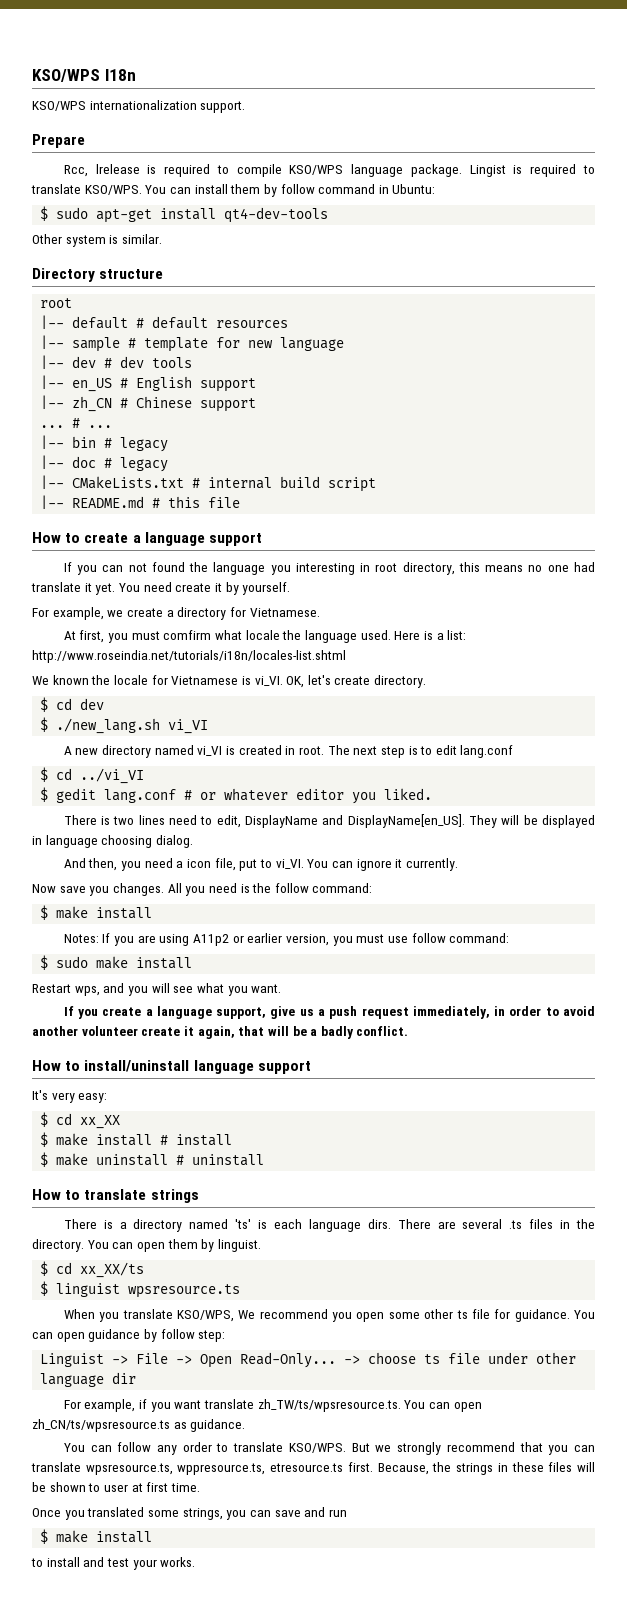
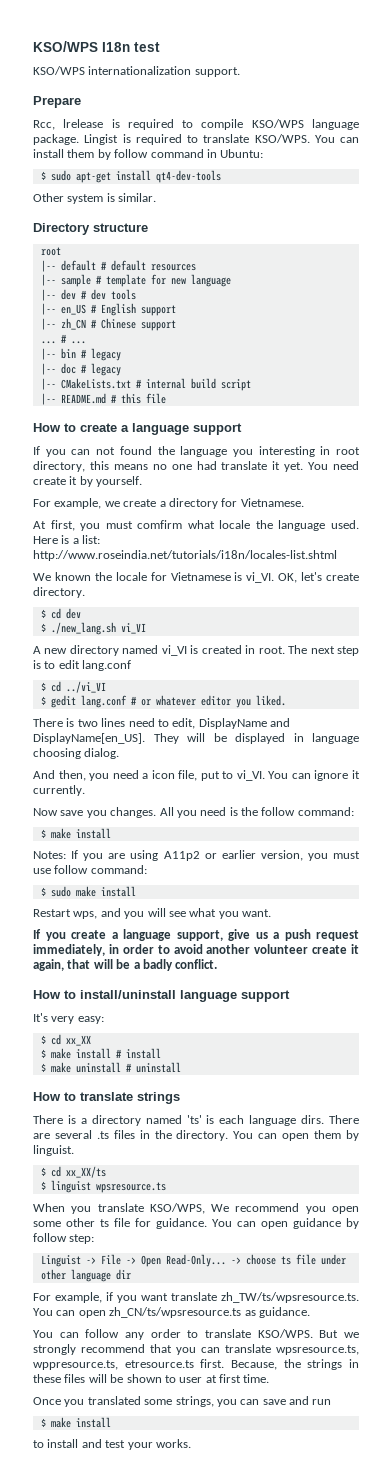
- KSO/WPS I18n
+ KSO/WPS I18n test

